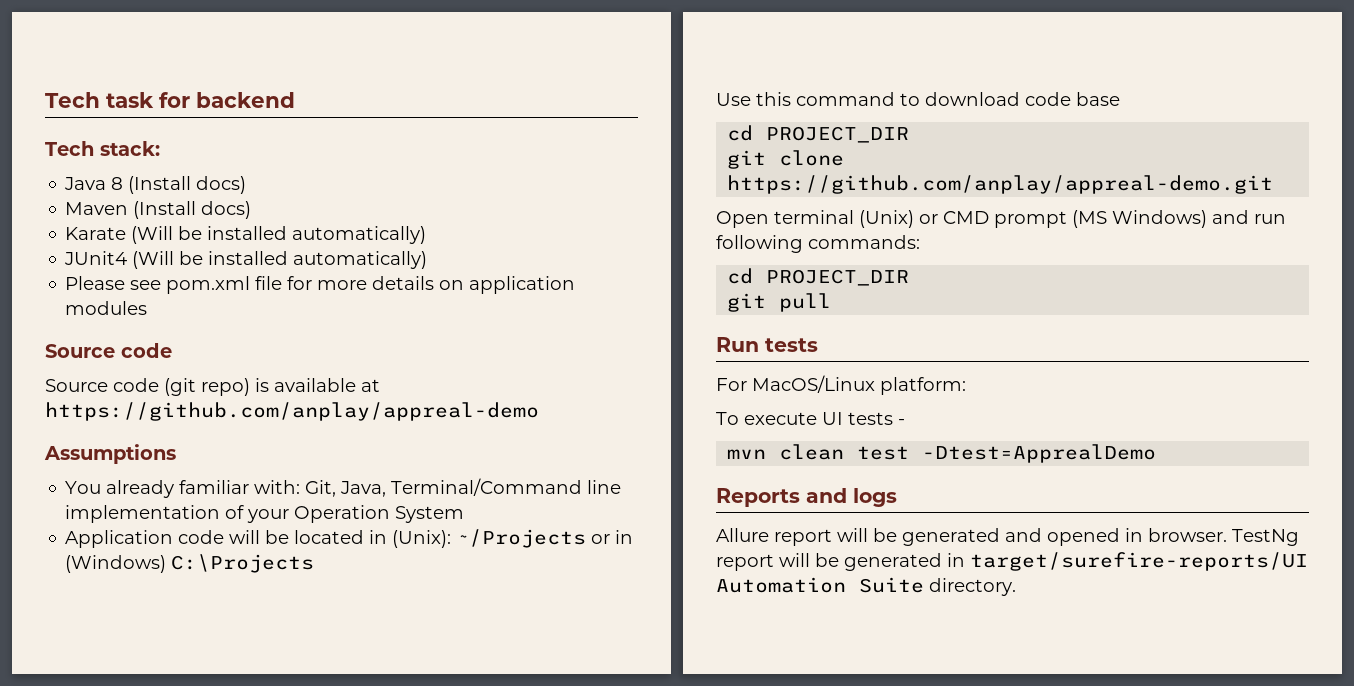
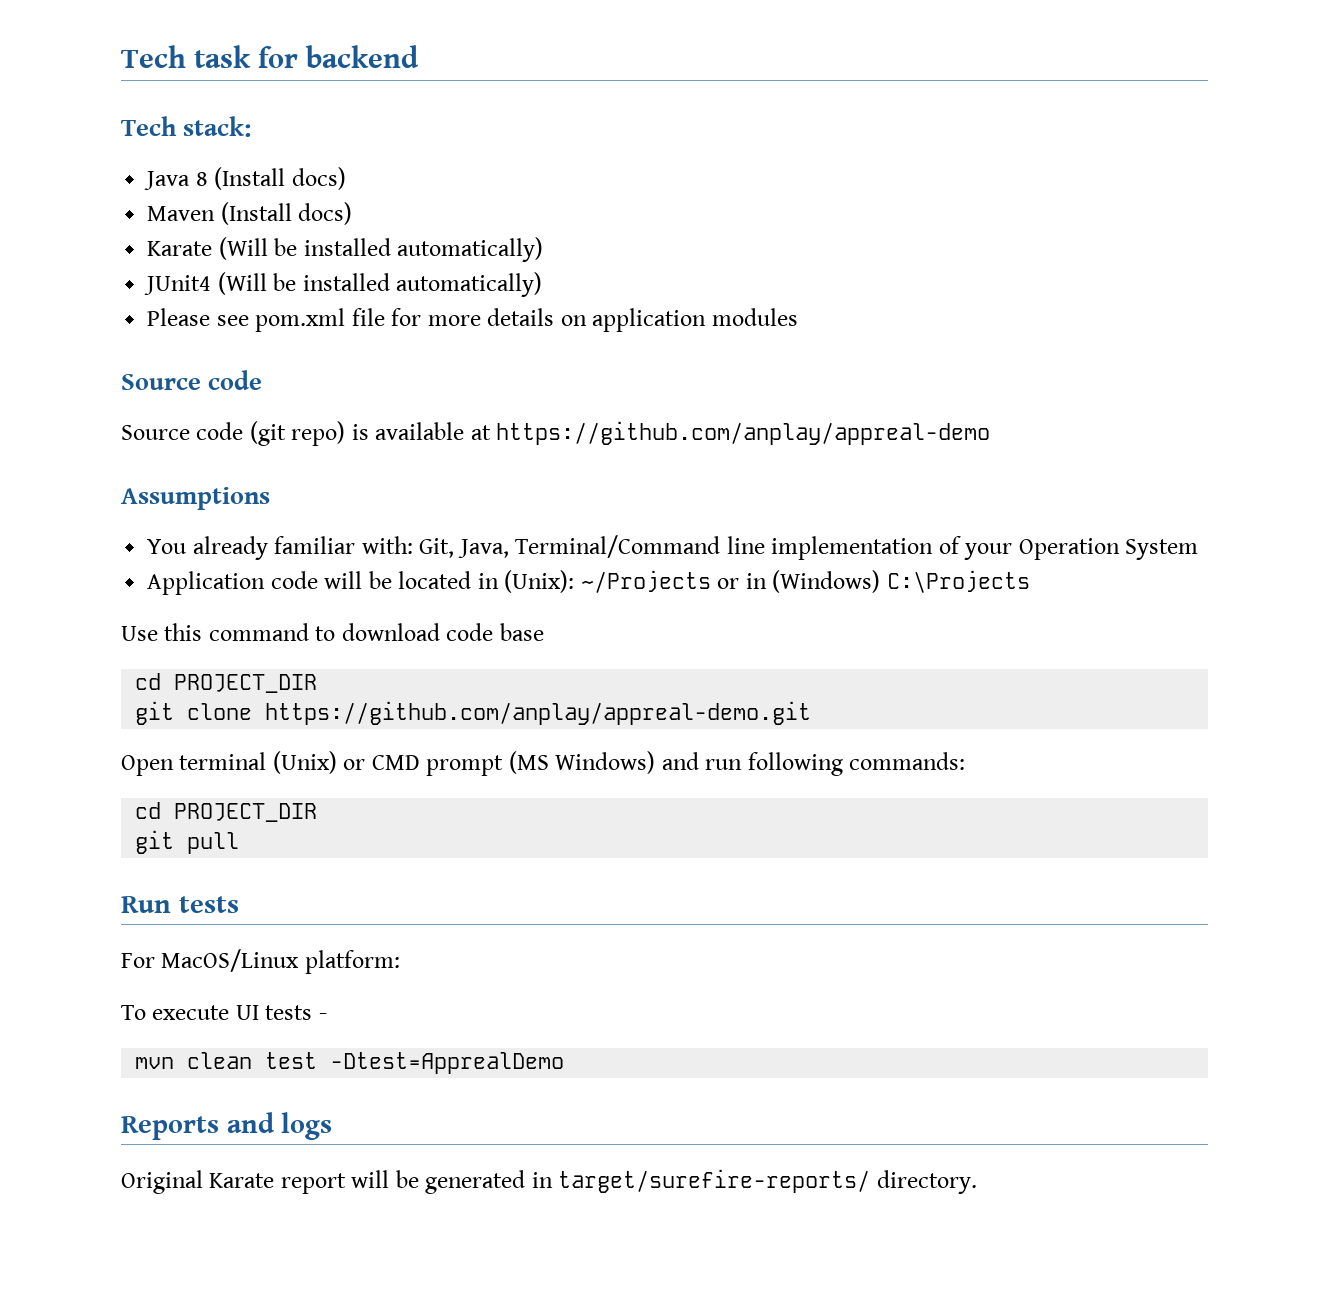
- Allure report will be generated and opened in browser. TestNg report will be generated in target/surefire-reports/UI Automation Suite directory.
+ Original Karate report will be generated in target/surefire-reports/ directory.

